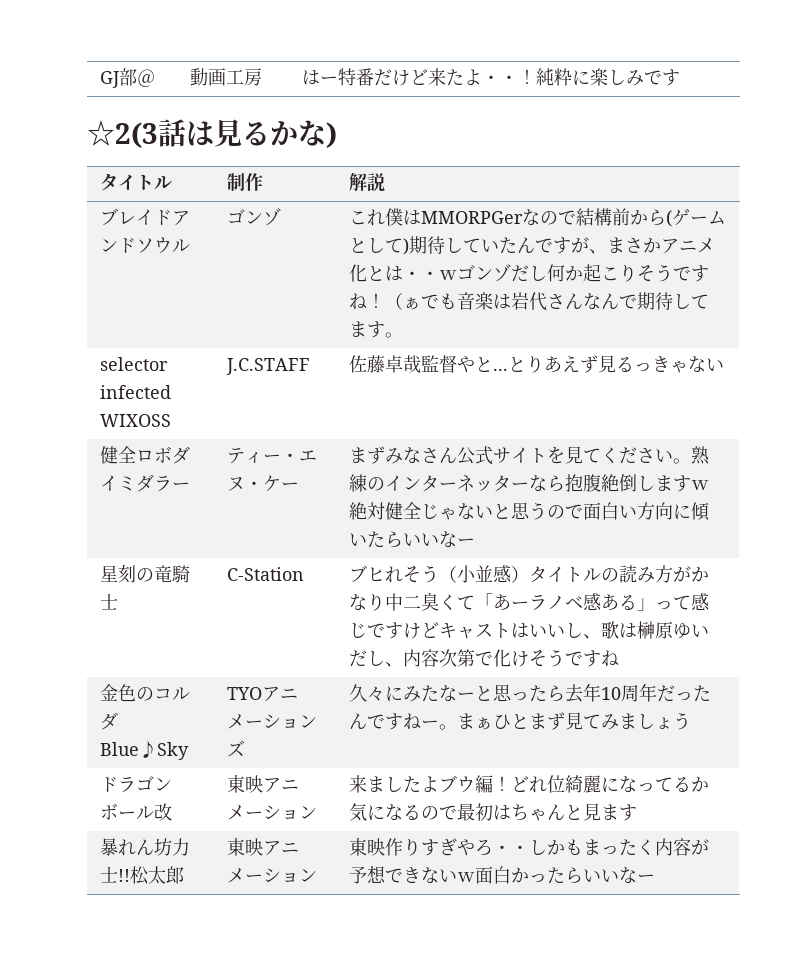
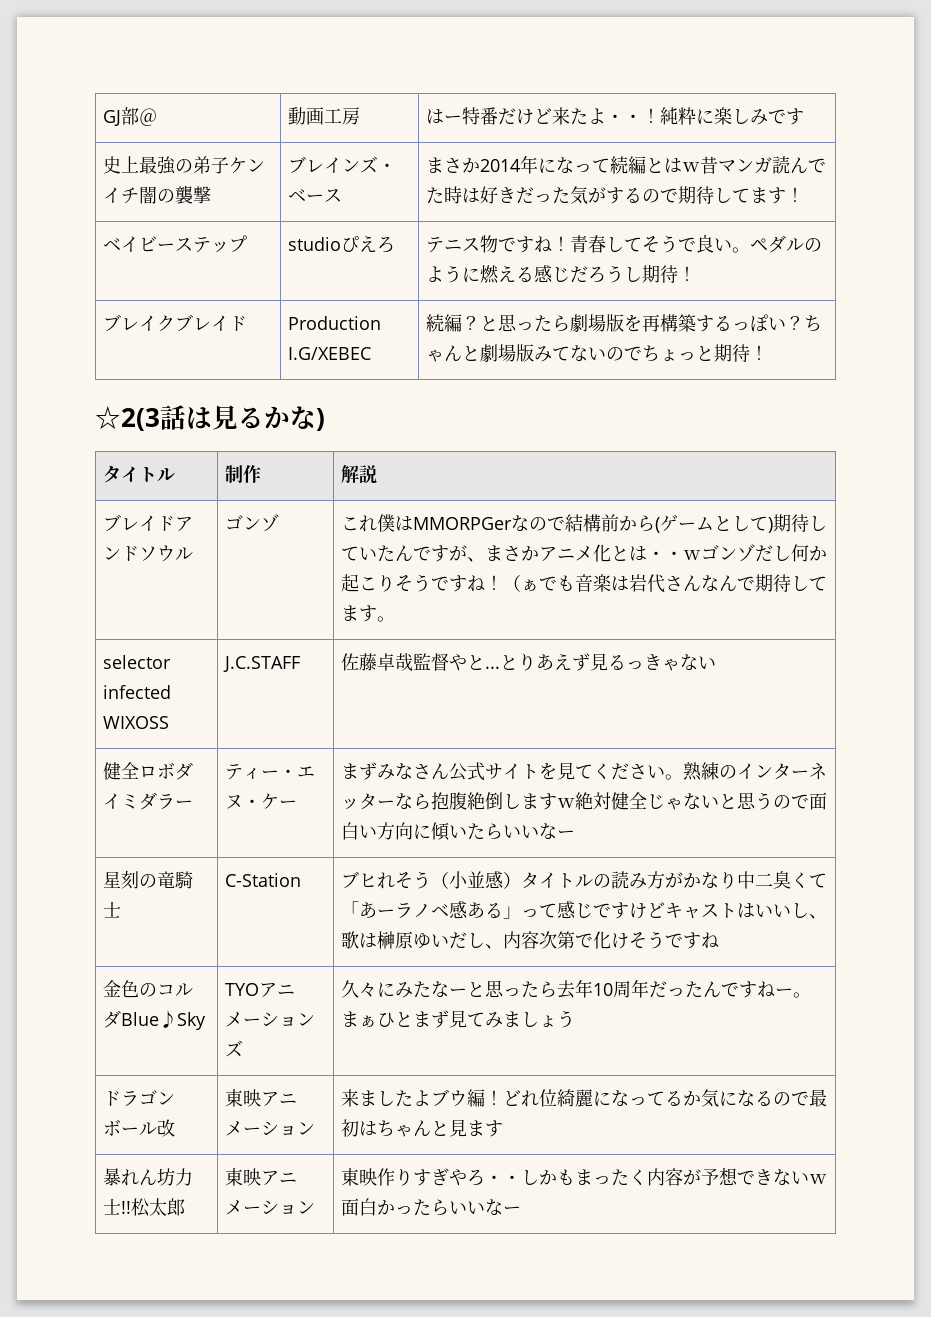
+ 史上最強の弟子ケンイチ闇の襲撃 | ブレインズ・ベース | まさか2014年になって続編とはｗ昔マンガ読んでた時は好きだった気がするので期待してます！
+ ベイビーステップ | studioぴえろ | テニス物ですね！青春してそうで良い。ペダルのように燃える感じだろうし期待！
+ ブレイクブレイド | Production I.G/XEBEC | 続編？と思ったら劇場版を再構築するっぽい？ちゃんと劇場版みてないのでちょっと期待！

